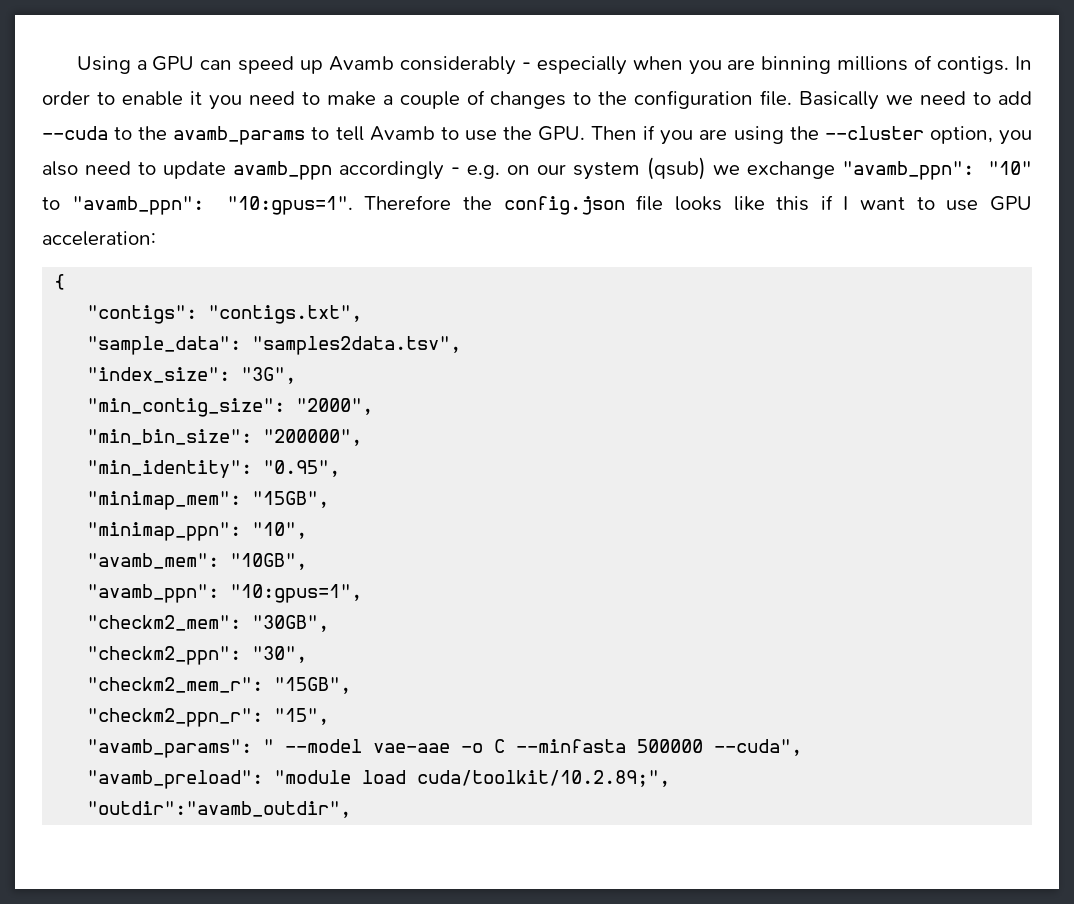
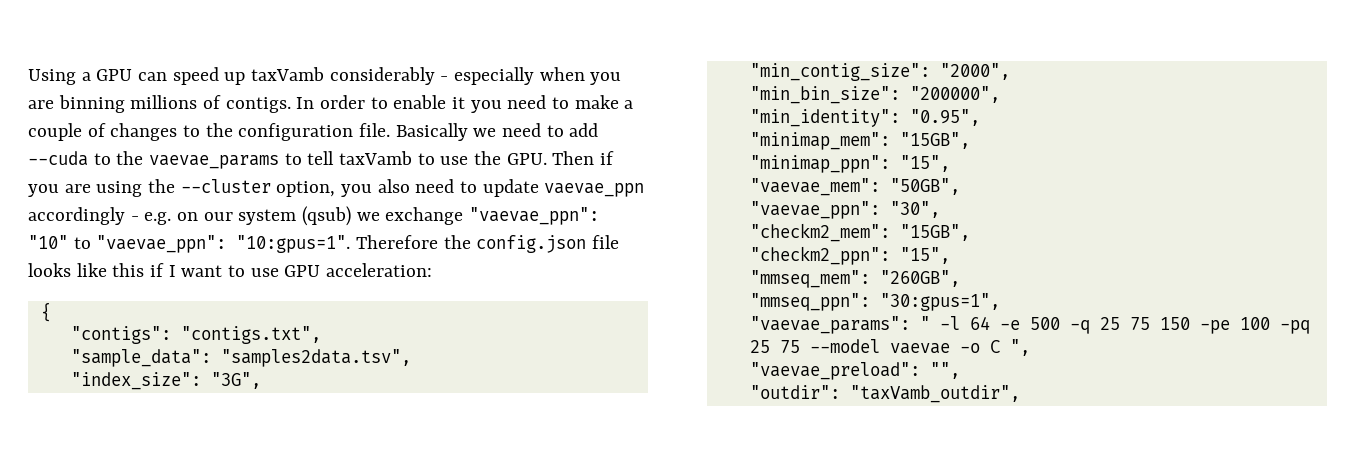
- Using a GPU can speed up Avamb considerably - especially when you are binning millions of contigs.
+ Using a GPU can speed up taxVamb considerably - especially when you are binning millions of contigs.
- Basically we need to add --cuda to the avamb_params to tell Avamb to use the GPU. Then if you are using the --cluster option, you also need to update avamb_ppn accordingly - e.g. on our system (qsub) we exchange "avamb_ppn": "10" to "avamb_ppn": "10:gpus=1".
+ Basically we need to add --cuda to the vaevae_params to tell taxVamb to use the GPU. Then if you are using the --cluster option, you also need to update vaevae_ppn accordingly - e.g. on our system (qsub) we exchange "vaevae_ppn": "10" to "vaevae_ppn": "10:gpus=1".
- "minimap_ppn": "10",
- "avamb_mem": "10GB",
- "avamb_ppn": "10:gpus=1",
+ "minimap_ppn": "15",
+ "vaevae_mem": "50GB",
+ "vaevae_ppn": "30",
- "checkm2_mem": "30GB",
+ "checkm2_mem": "15GB",
- "checkm2_ppn": "30",
- "checkm2_mem_r": "15GB",
- "checkm2_ppn_r": "15",
- "avamb_params": " --model vae-aae -o C --minfasta 500000 --cuda",
- "avamb_preload": "module load cuda/toolkit/10.2.89;",
- "outdir":"avamb_outdir",
+ "checkm2_ppn": "15",
+ "mmseq_mem": "260GB",
+ "mmseq_ppn": "30:gpus=1",
+ "vaevae_params": " -l 64 -e 500 -q 25 75 150 -pe 100 -pq 25 75 --model vaevae -o C ",
+ "vaevae_preload": "",
+ "outdir": "taxVamb_outdir",

